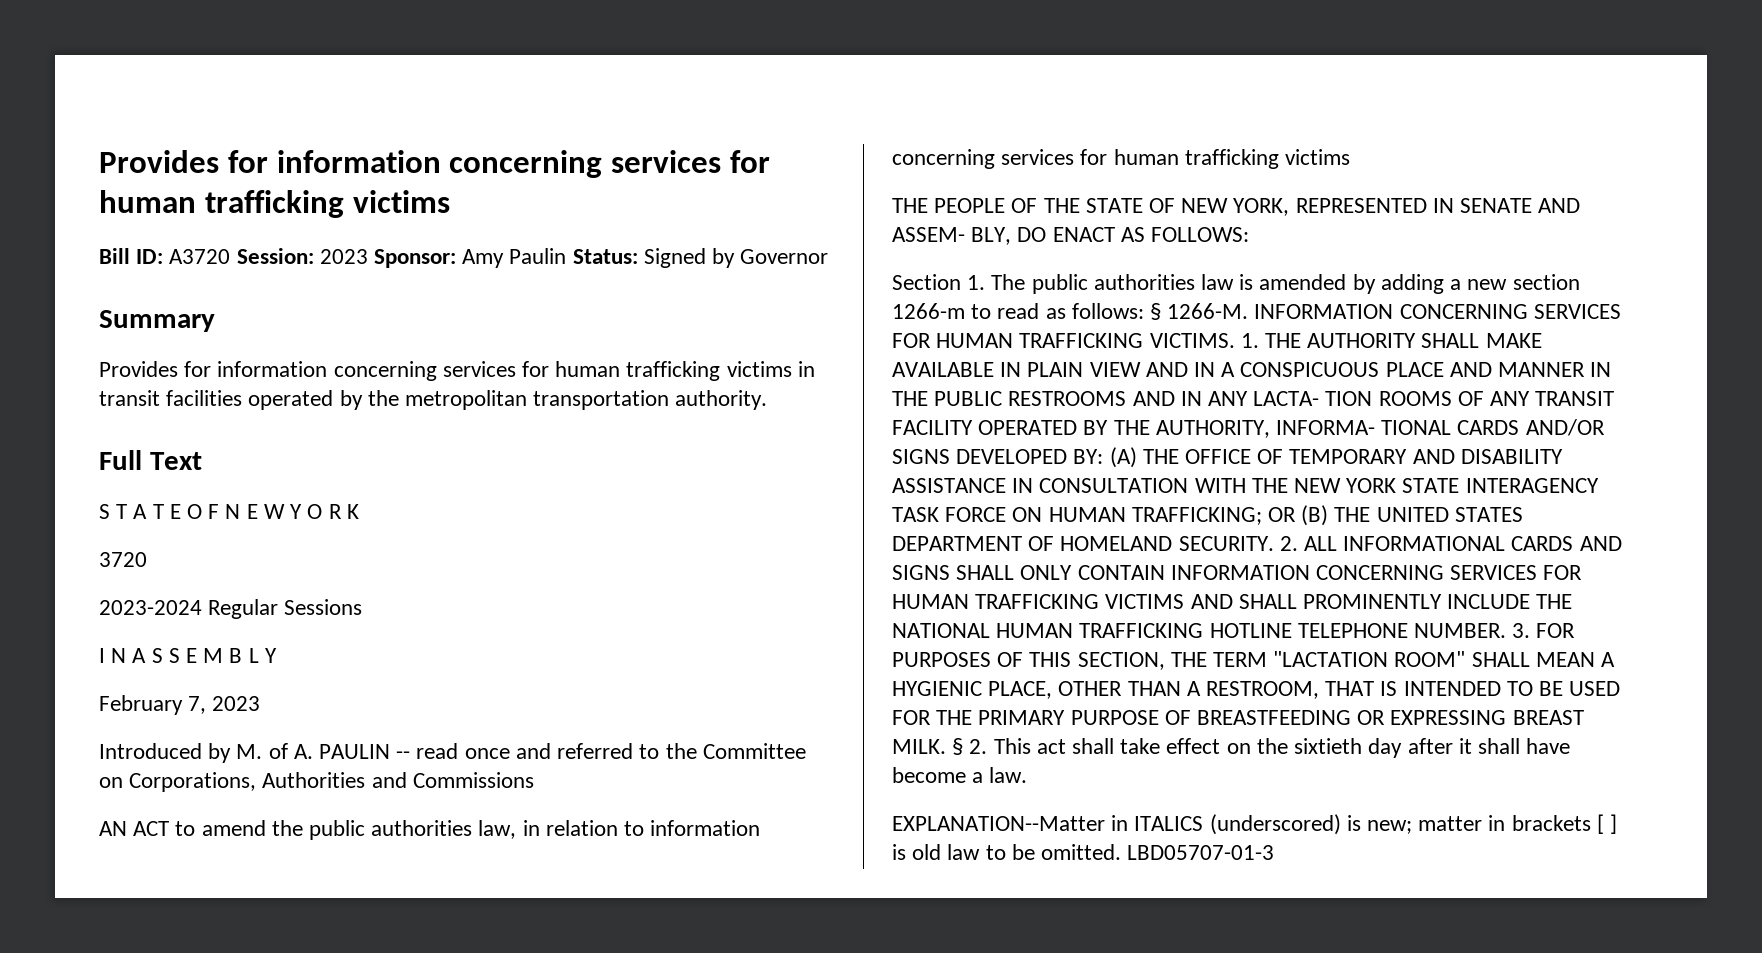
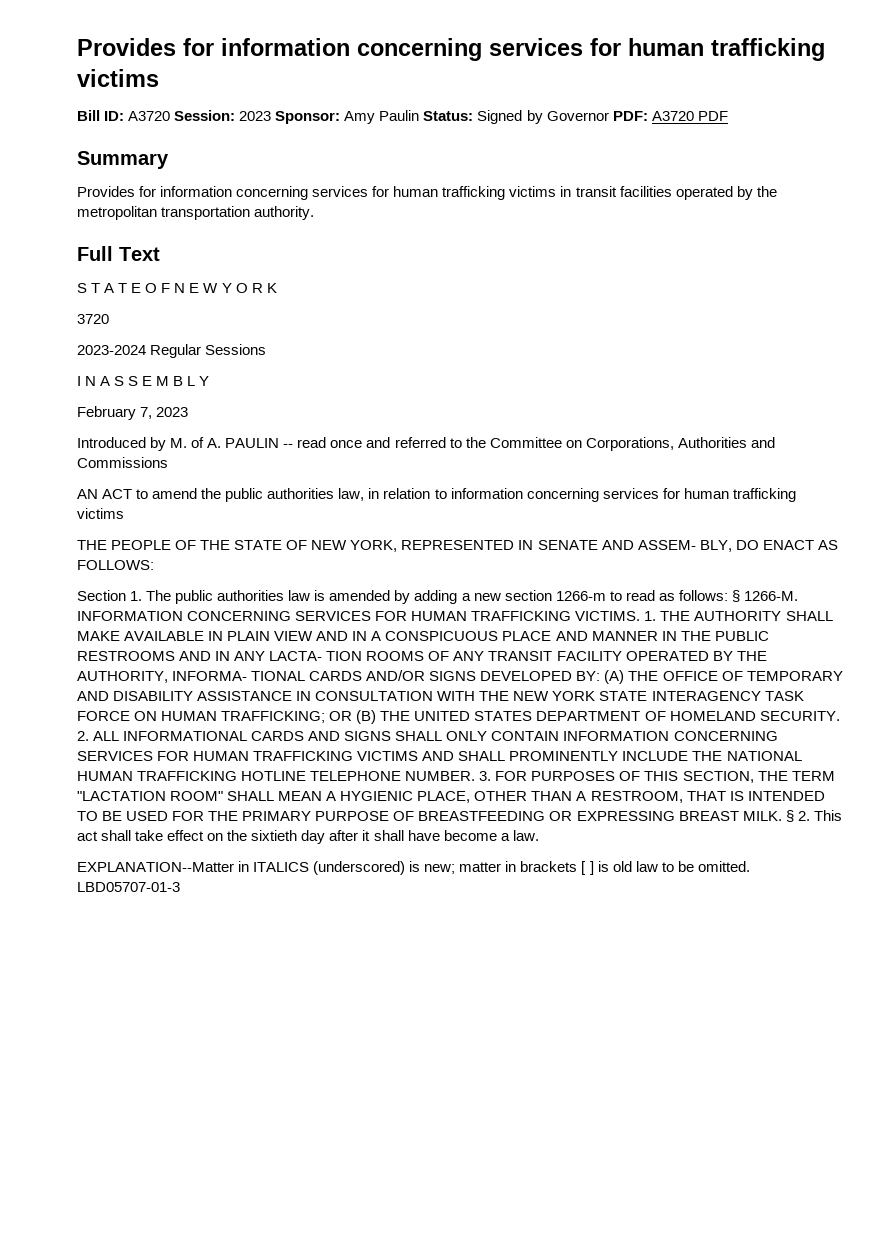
- Bill ID: A3720 Session: 2023 Sponsor: Amy Paulin Status: Signed by Governor
+ Bill ID: A3720 Session: 2023 Sponsor: Amy Paulin Status: Signed by Governor PDF: A3720 PDF

